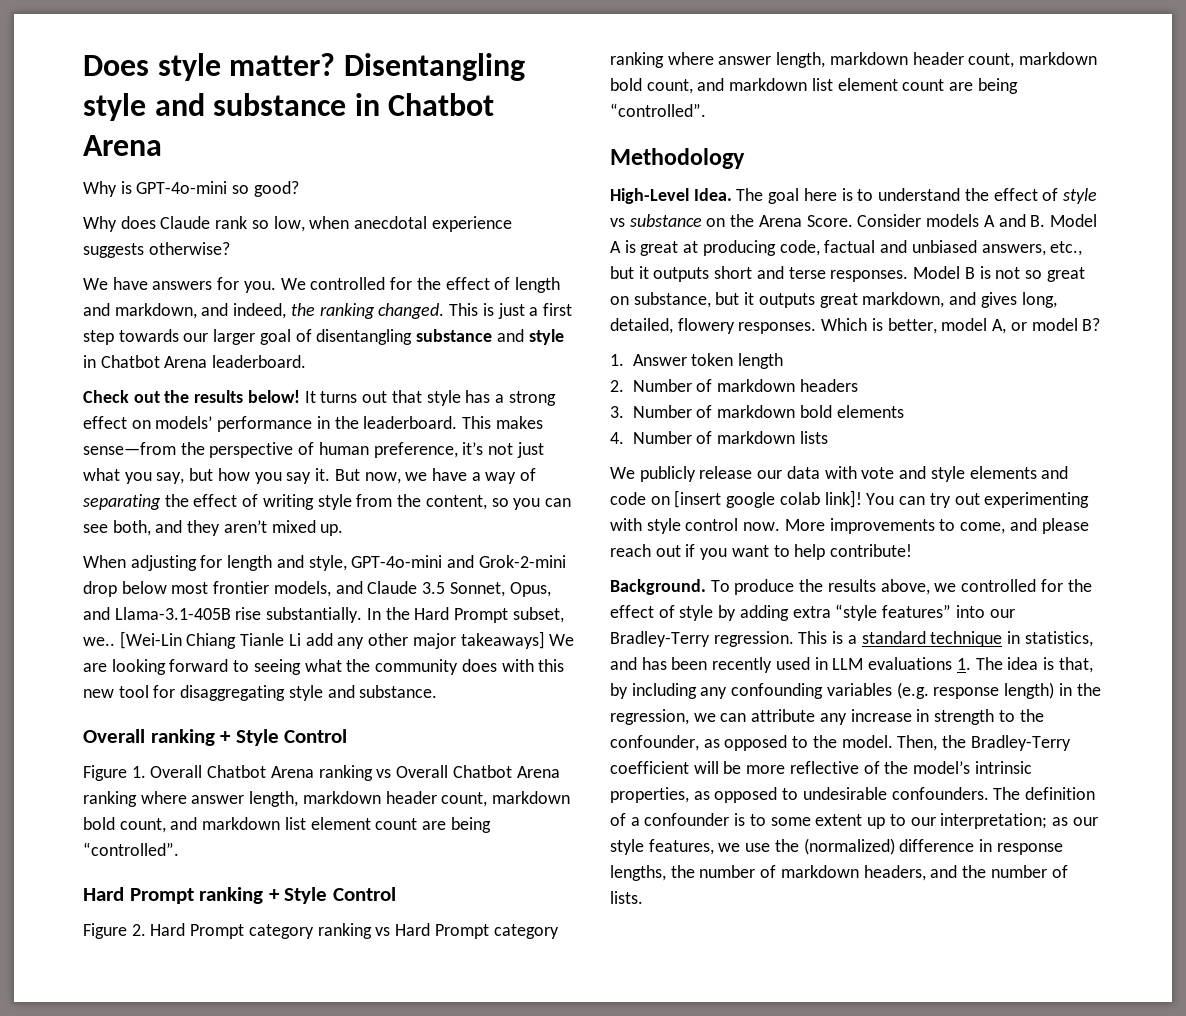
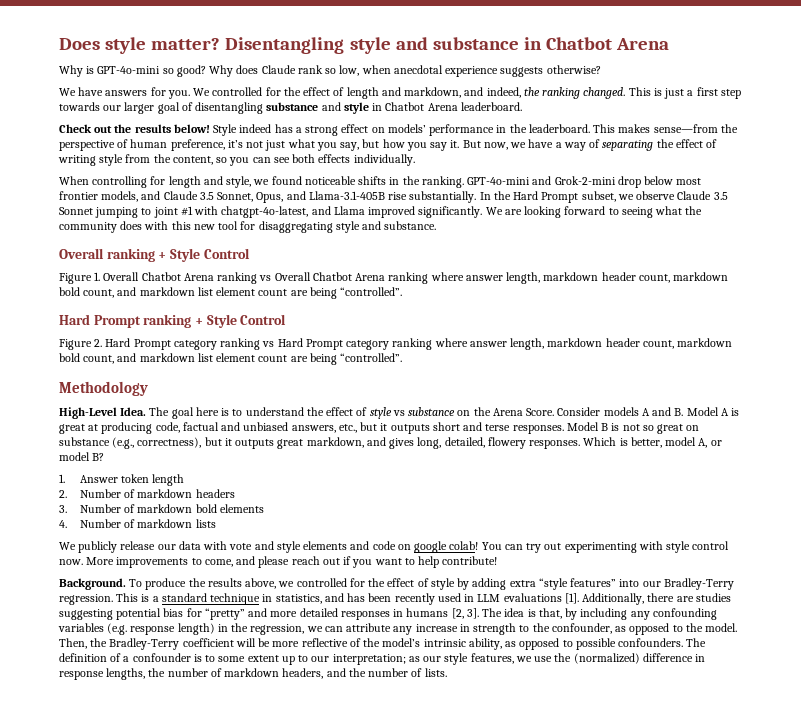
- Why is GPT-4o-mini so good?
- Why does Claude rank so low, when anecdotal experience suggests otherwise?
+ Why is GPT-4o-mini so good? Why does Claude rank so low, when anecdotal experience suggests otherwise?
- It turns out that style has a strong effect on models’ performance in the leaderboard.
+ Style indeed has a strong effect on models’ performance in the leaderboard.
- But now, we have a way of separating the effect of writing style from the content, so you can see both, and they aren’t mixed up.
+ But now, we have a way of separating the effect of writing style from the content, so you can see both effects individually.
- When adjusting for length and style, GPT-4o-mini and Grok-2-mini drop below most frontier models, and Claude 3.5 Sonnet, Opus, and Llama-3.1-405B rise substantially.
+ When controlling for length and style, we found noticeable shifts in the ranking. GPT-4o-mini and Grok-2-mini drop below most frontier models, and Claude 3.5 Sonnet, Opus, and Llama-3.1-405B rise substantially.
- In the Hard Prompt subset, we.. [Wei-Lin Chiang Tianle Li add any other major takeaways] We are looking forward to seeing what the community does with this new tool for disaggregating style and substance.
+ In the Hard Prompt subset, we observe Claude 3.5 Sonnet jumping to joint #1 with chatgpt-4o-latest, and Llama improved significantly. We are looking forward to seeing what the community does with this new tool for disaggregating style and substance.
- Model B is not so great on substance, but it outputs great markdown, and gives long, detailed, flowery responses.
+ Model B is not so great on substance (e.g., correctness), but it outputs great markdown, and gives long, detailed, flowery responses.
- We publicly release our data with vote and style elements and code on [insert google colab link]!
+ We publicly release our data with vote and style elements and code on google colab!
- This is a standard technique in statistics, and has been recently used in LLM evaluations 1. The idea is that, by including any confounding variables (e.g. response length) in the regression, we can attribute any increase in strength to the confounder, as opposed to the model.
+ This is a standard technique in statistics, and has been recently used in LLM evaluations [1]. Additionally, there are studies suggesting potential bias for “pretty” and more detailed responses in humans [2, 3]. The idea is that, by including any confounding variables (e.g. response length) in the regression, we can attribute any increase in strength to the confounder, as opposed to the model.
- Then, the Bradley-Terry coefficient will be more reflective of the model’s intrinsic properties, as opposed to undesirable confounders.
+ Then, the Bradley-Terry coefficient will be more reflective of the model’s intrinsic ability, as opposed to possible confounders.

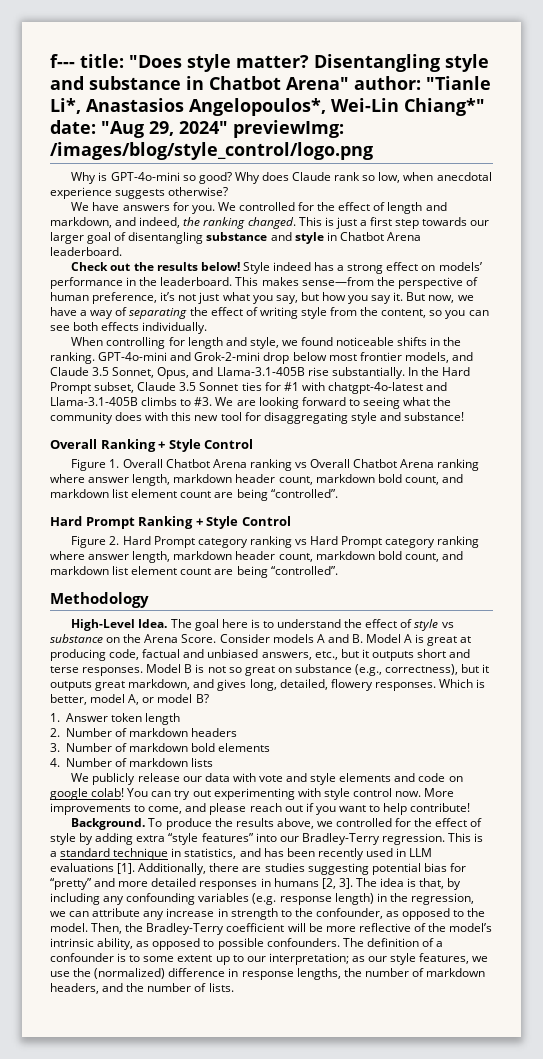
- Does style matter?
+ f--- title: "Does style matter?
- Disentangling style and substance in Chatbot Arena
+ Disentangling style and substance in Chatbot Arena" author: "Tianle Li*, Anastasios Angelopoulos*, Wei-Lin Chiang*" date: "Aug 29, 2024" previewImg: /images/blog/style_control/logo.png
- In the Hard Prompt subset, we observe Claude 3.5 Sonnet jumping to joint #1 with chatgpt-4o-latest, and Llama improved significantly.
+ In the Hard Prompt subset, Claude 3.5 Sonnet ties for #1 with chatgpt-4o-latest and Llama-3.1-405B climbs to #3.
- We are looking forward to seeing what the community does with this new tool for disaggregating style and substance.
- Overall ranking + Style Control
+ We are looking forward to seeing what the community does with this new tool for disaggregating style and substance!
+ Overall Ranking + Style Control
- Hard Prompt ranking + Style Control
+ Hard Prompt Ranking + Style Control

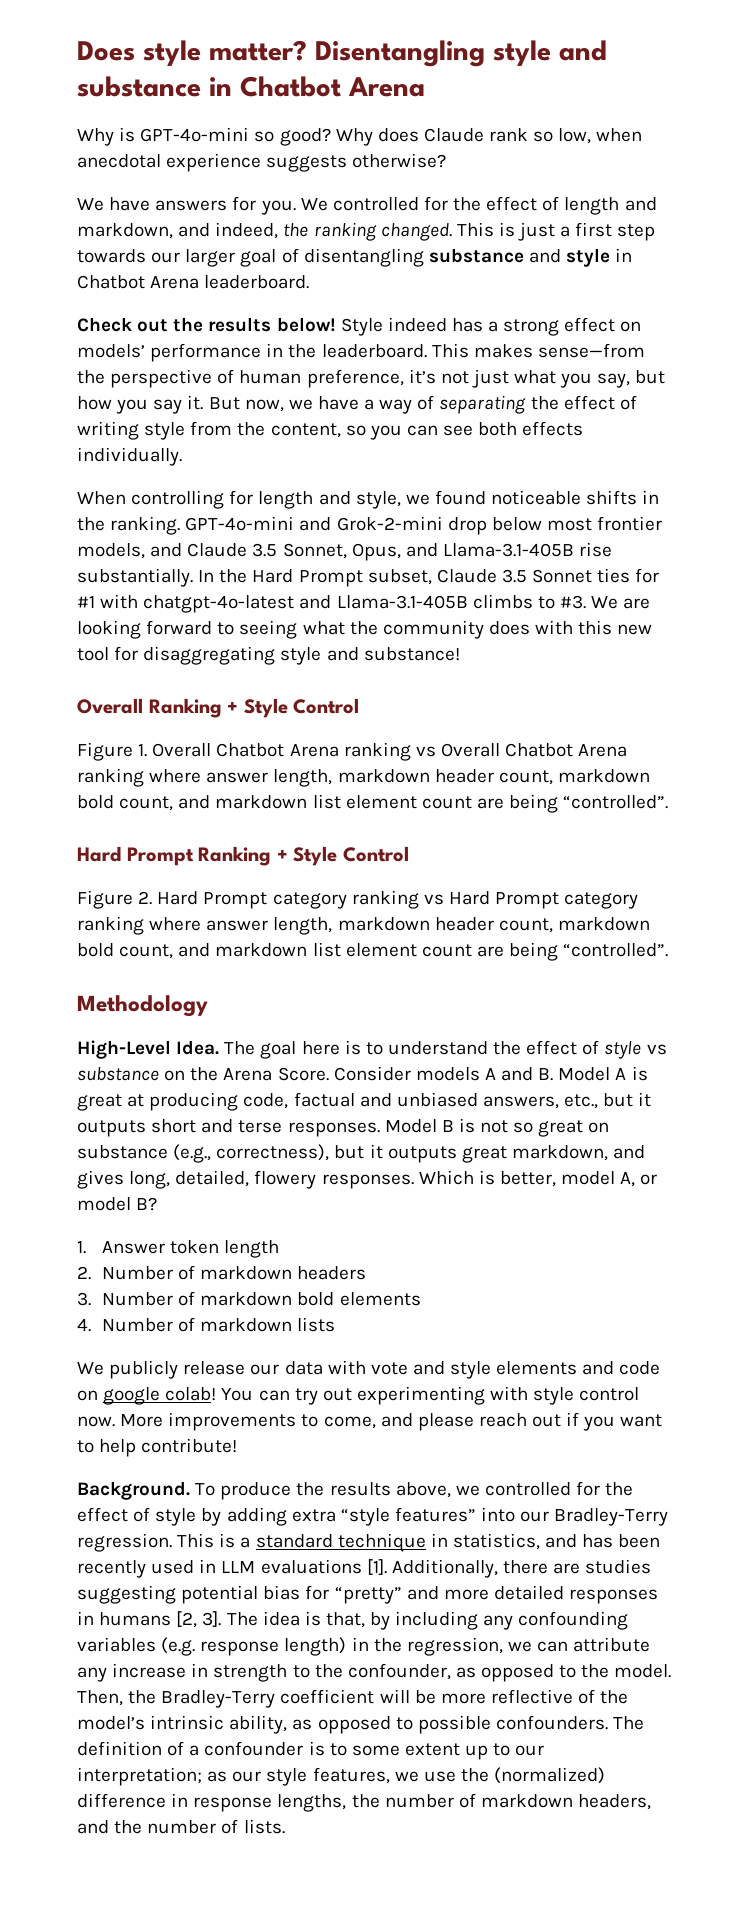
- f--- title: "Does style matter?
+ Does style matter?
- Disentangling style and substance in Chatbot Arena" author: "Tianle Li*, Anastasios Angelopoulos*, Wei-Lin Chiang*" date: "Aug 29, 2024" previewImg: /images/blog/style_control/logo.png
+ Disentangling style and substance in Chatbot Arena

